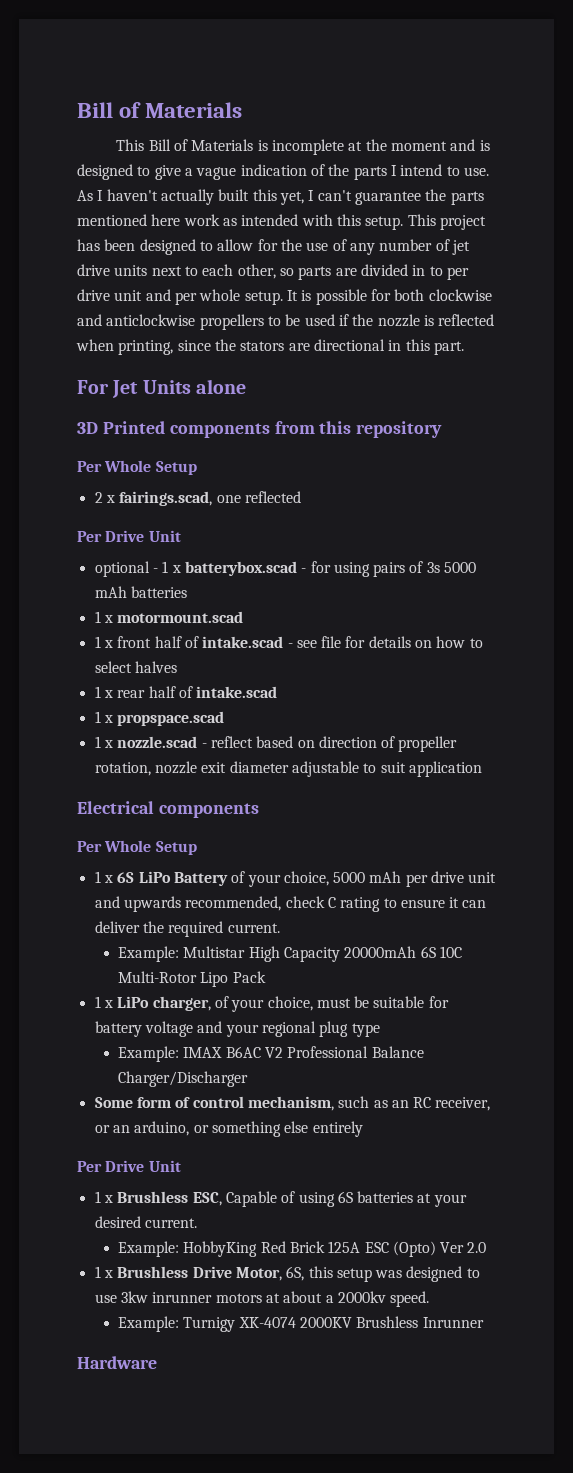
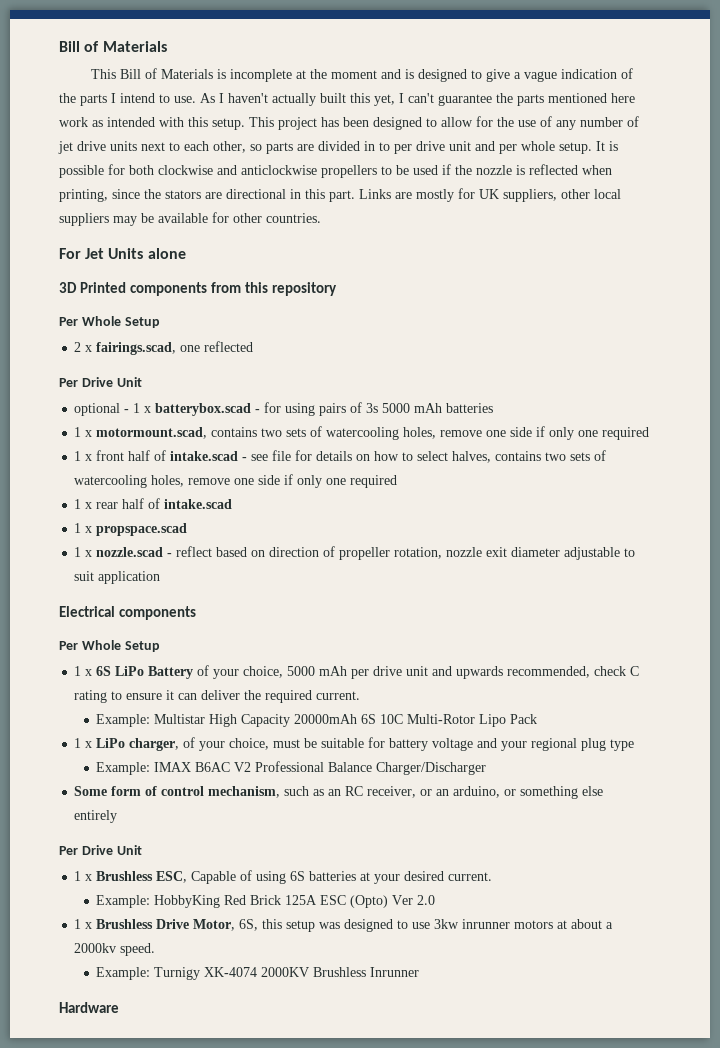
+ Links are mostly for UK suppliers, other local suppliers may be available for other countries.
- 1 x motormount.scad
+ 1 x motormount.scad, contains two sets of watercooling holes, remove one side if only one required
- 1 x front half of intake.scad - see file for details on how to select halves
+ 1 x front half of intake.scad - see file for details on how to select halves, contains two sets of watercooling holes, remove one side if only one required

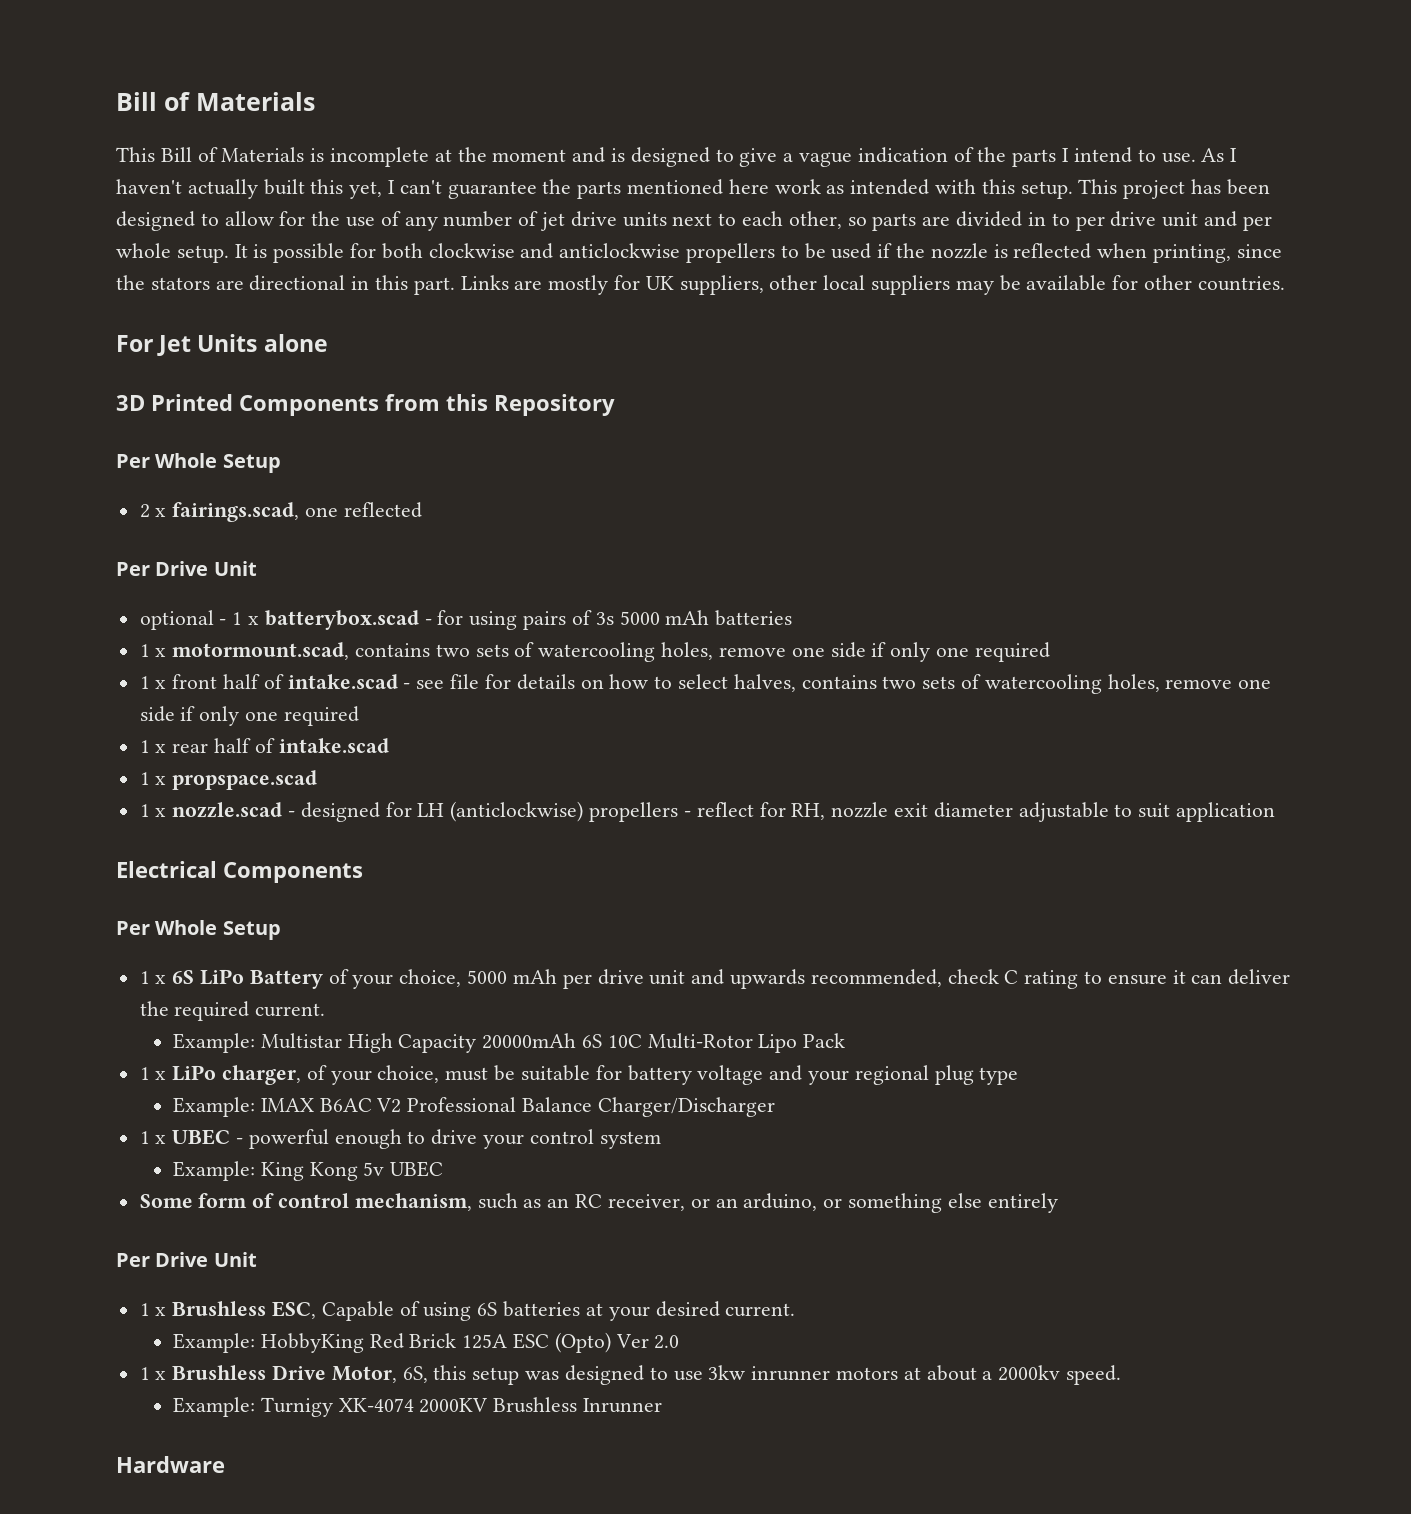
- 3D Printed components from this repository
+ 3D Printed Components from this Repository
- 1 x nozzle.scad - reflect based on direction of propeller rotation, nozzle exit diameter adjustable to suit application
+ 1 x nozzle.scad - designed for LH (anticlockwise) propellers - reflect for RH, nozzle exit diameter adjustable to suit application
- Electrical components
+ Electrical Components
+ 1 x UBEC - powerful enough to drive your control system
+ Example: King Kong 5v UBEC

